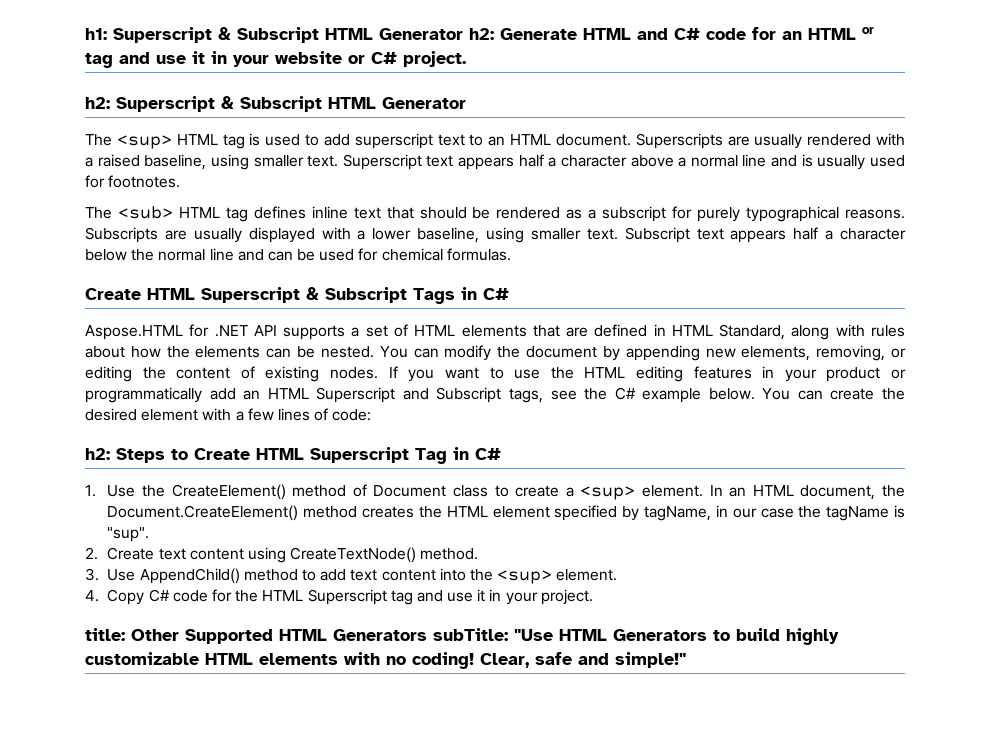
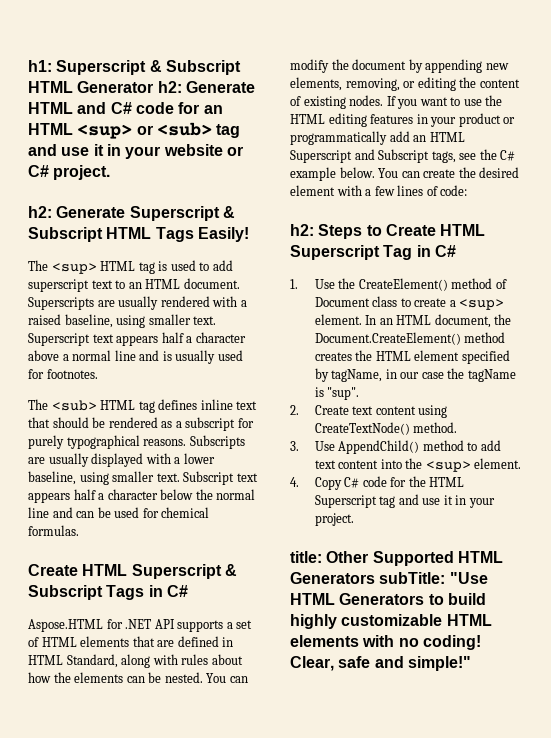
- h1: Superscript & Subscript HTML Generator h2: Generate HTML and C# code for an HTML or tag and use it in your website or C# project.
+ h1: Superscript & Subscript HTML Generator h2: Generate HTML and C# code for an HTML <sup> or <sub> tag and use it in your website or C# project.
- h2: Superscript & Subscript HTML Generator
+ h2: Generate Superscript & Subscript HTML Tags Easily!

